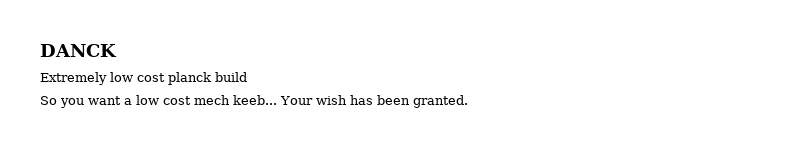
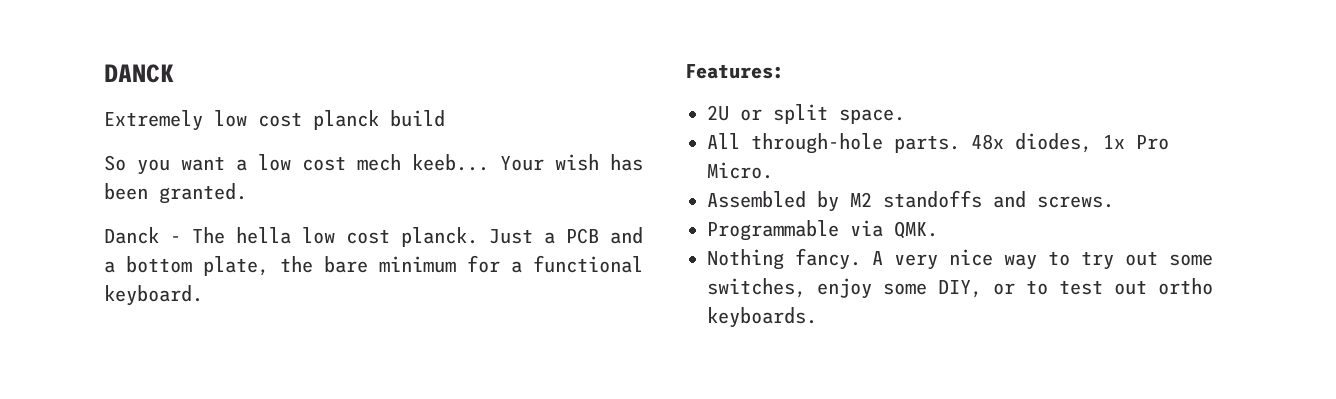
+ Danck - The hella low cost planck. Just a PCB and a bottom plate, the bare minimum for a functional keyboard.
+ Features:
+ 2U or split space.
+ All through-hole parts. 48x diodes, 1x Pro Micro.
+ Assembled by M2 standoffs and screws.
+ Programmable via QMK.
+ Nothing fancy. A very nice way to try out some switches, enjoy some DIY, or to test out ortho keyboards.

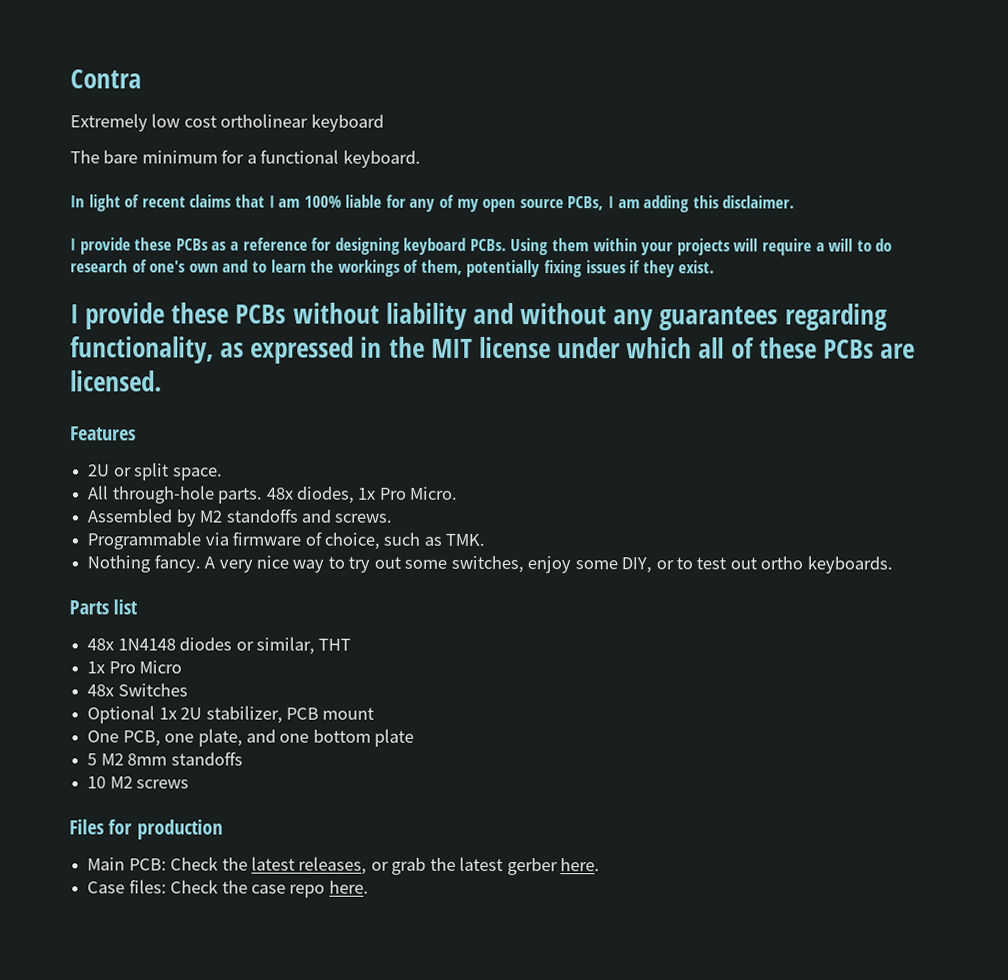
- DANCK
+ Contra
- Extremely low cost planck build
- So you want a low cost mech keeb... Your wish has been granted.
- Danck - The hella low cost planck. Just a PCB and a bottom plate, the bare minimum for a functional keyboard.
+ Extremely low cost ortholinear keyboard
+ The bare minimum for a functional keyboard.
- Features:
+ In light of recent claims that I am 100% liable for any of my open source PCBs, I am adding this disclaimer.
+ I provide these PCBs as a reference for designing keyboard PCBs. Using them within your projects will require a will to do research of one's own and to learn the workings of them, potentially fixing issues if they exist.
+ I provide these PCBs without liability and without any guarantees regarding functionality, as expressed in the MIT license under which all of these PCBs are licensed.
+ Features
- Programmable via QMK.
+ Programmable via firmware of choice, such as TMK.
+ Parts list
+ 48x 1N4148 diodes or similar, THT
+ 1x Pro Micro
+ 48x Switches
+ Optional 1x 2U stabilizer, PCB mount
+ One PCB, one plate, and one bottom plate
+ 5 M2 8mm standoffs
+ 10 M2 screws
+ Files for production
+ Main PCB: Check the latest releases, or grab the latest gerber here.
+ Case files: Check the case repo here.

